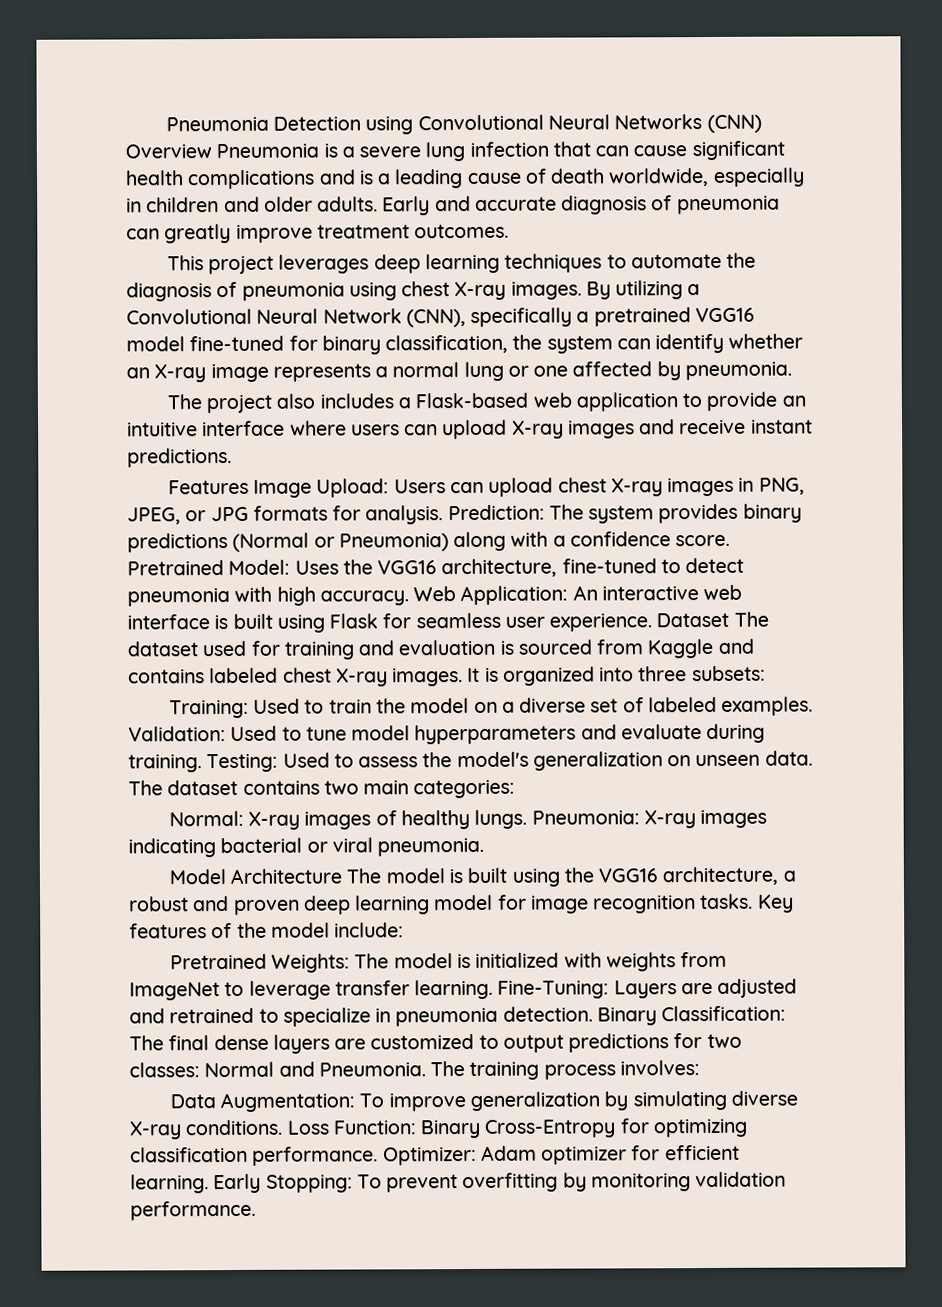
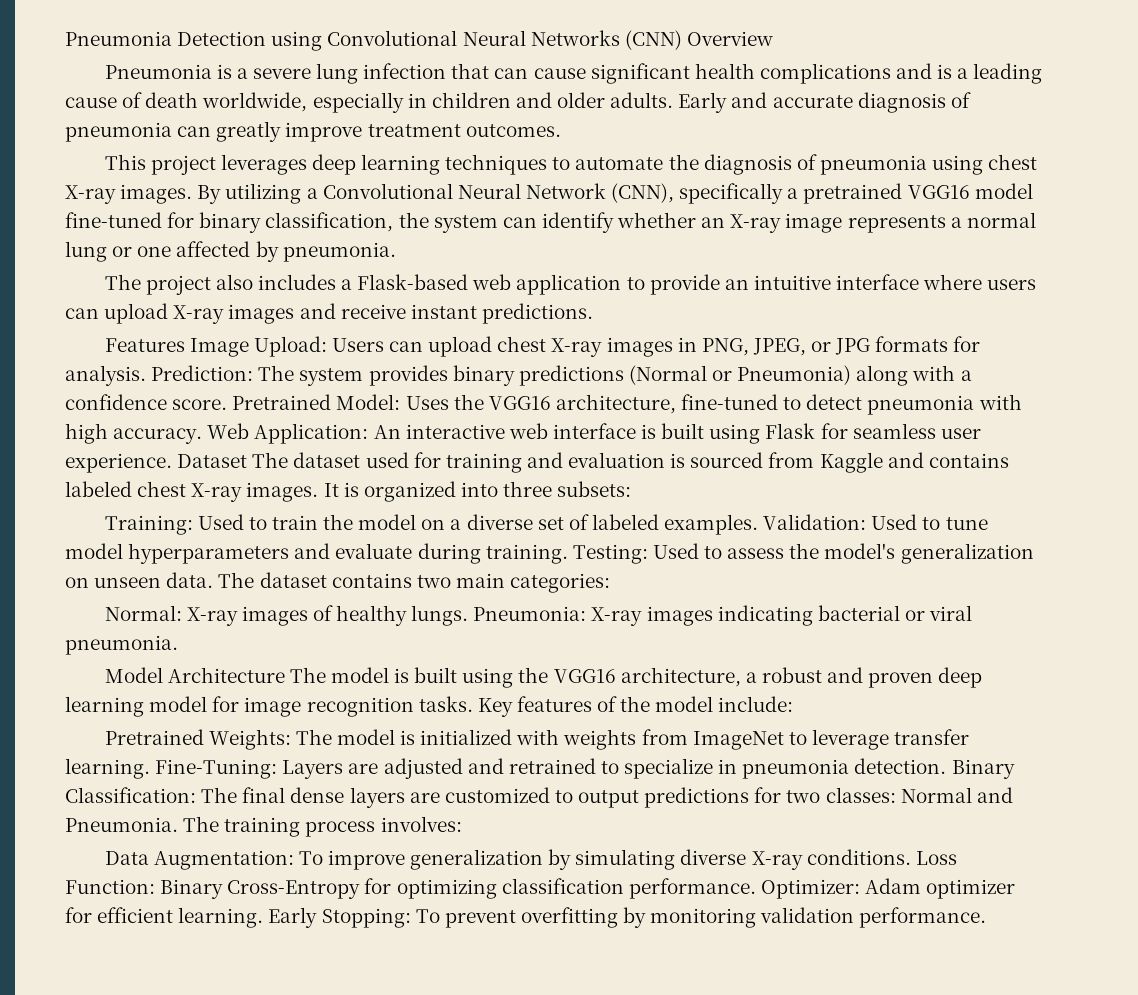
- Pneumonia Detection using Convolutional Neural Networks (CNN) Overview Pneumonia is a severe lung infection that can cause significant health complications and is a leading cause of death worldwide, especially in children and older adults.
+ Pneumonia Detection using Convolutional Neural Networks (CNN) Overview
+ Pneumonia is a severe lung infection that can cause significant health complications and is a leading cause of death worldwide, especially in children and older adults.

